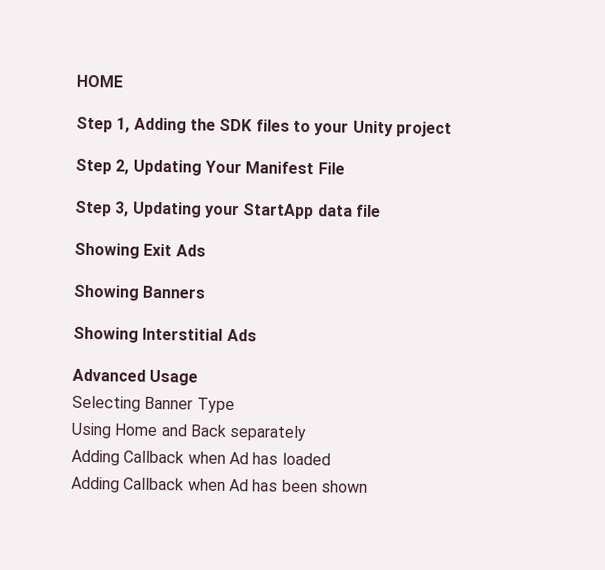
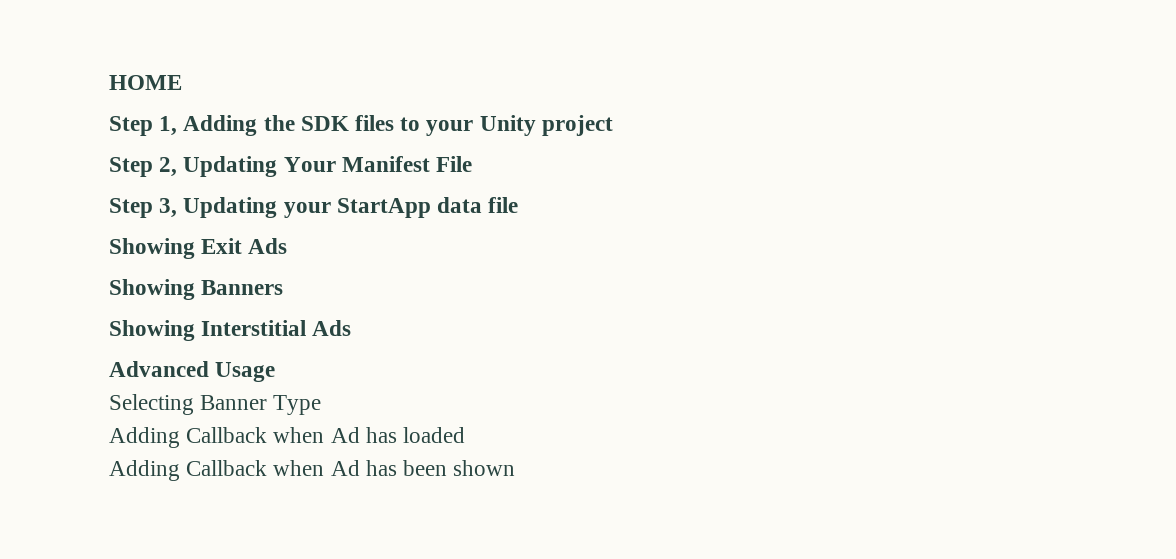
- Using Home and Back separately

